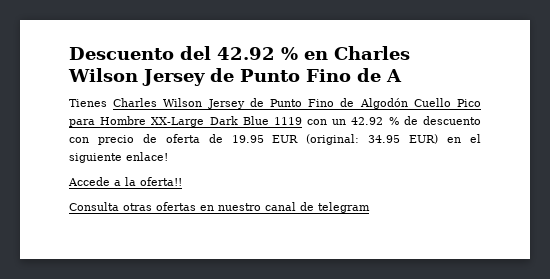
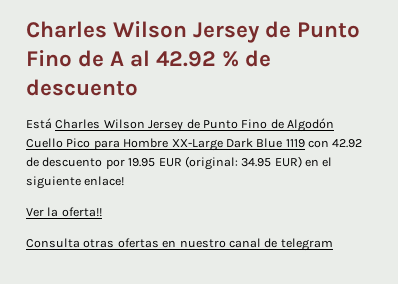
- Descuento del 42.92 % en Charles Wilson Jersey de Punto Fino de A
- Tienes Charles Wilson Jersey de Punto Fino de Algodón Cuello Pico para Hombre XX-Large Dark Blue 1119 con un 42.92 % de descuento con precio de oferta de 19.95 EUR (original: 34.95 EUR) en el siguiente enlace!
+ Charles Wilson Jersey de Punto Fino de A al 42.92 % de descuento
+ Está Charles Wilson Jersey de Punto Fino de Algodón Cuello Pico para Hombre XX-Large Dark Blue 1119 con 42.92 de descuento por 19.95 EUR (original: 34.95 EUR) en el siguiente enlace!
- Accede a la oferta!!
+ Ver la oferta!!

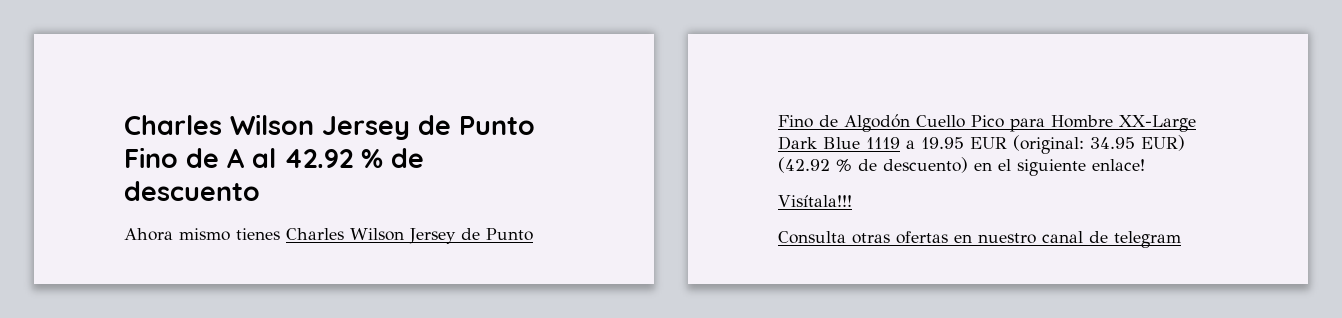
- Está Charles Wilson Jersey de Punto Fino de Algodón Cuello Pico para Hombre XX-Large Dark Blue 1119 con 42.92 de descuento por 19.95 EUR (original: 34.95 EUR) en el siguiente enlace!
+ Ahora mismo tienes Charles Wilson Jersey de Punto Fino de Algodón Cuello Pico para Hombre XX-Large Dark Blue 1119 a 19.95 EUR (original: 34.95 EUR) (42.92 % de descuento) en el siguiente enlace!
- Ver la oferta!!
+ Visítala!!!

